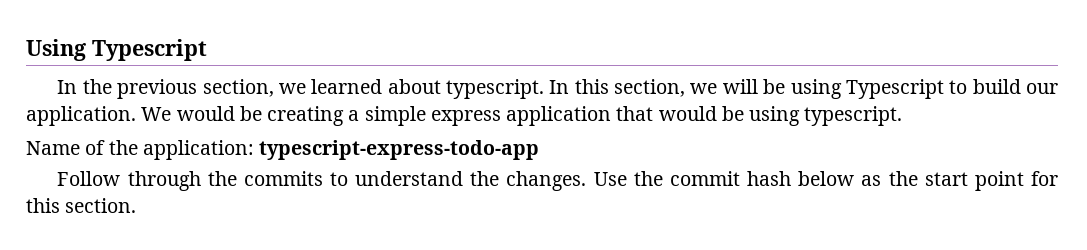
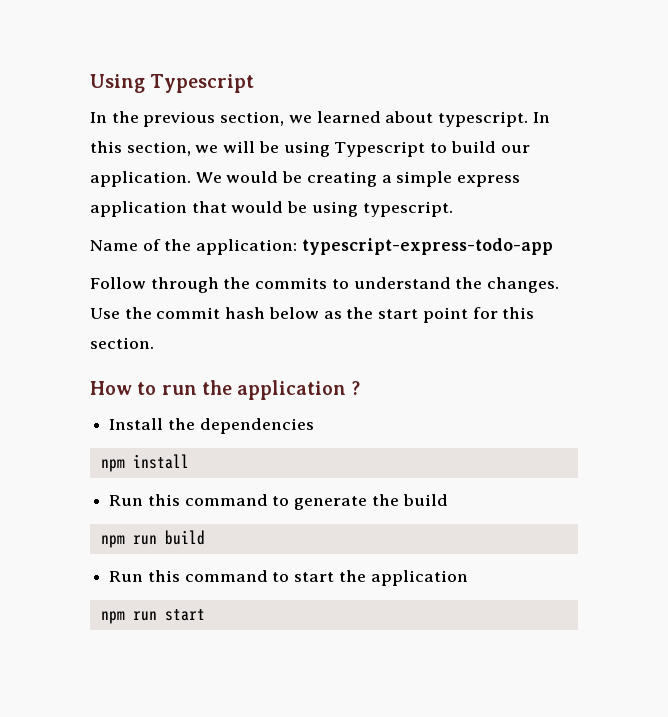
+ How to run the application ?
+ Install the dependencies
+ npm install
+ Run this command to generate the build
+ npm run build
+ Run this command to start the application
+ npm run start

